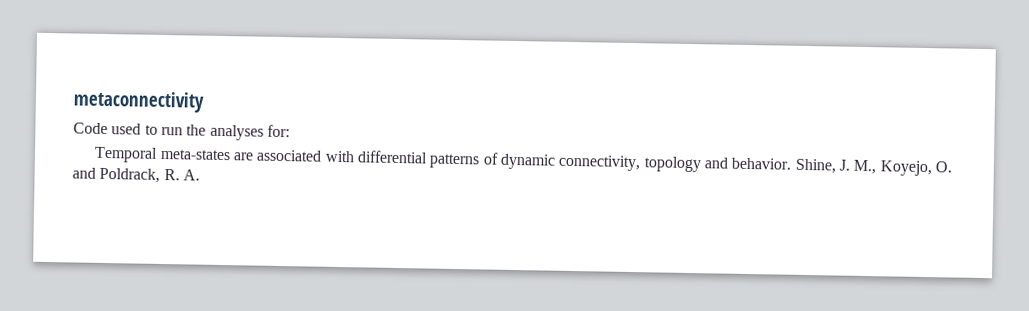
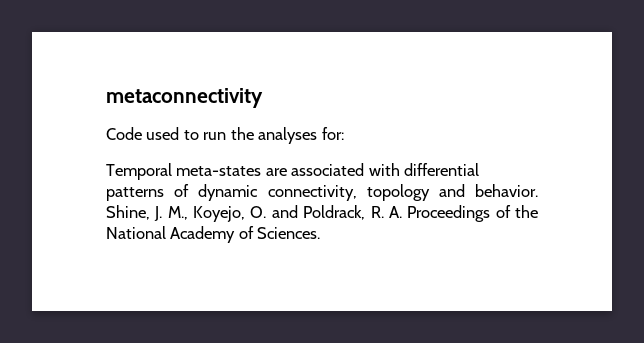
- Shine, J. M., Koyejo, O. and Poldrack, R. A.
+ Shine, J. M., Koyejo, O. and Poldrack, R. A. Proceedings of the National Academy of Sciences.

